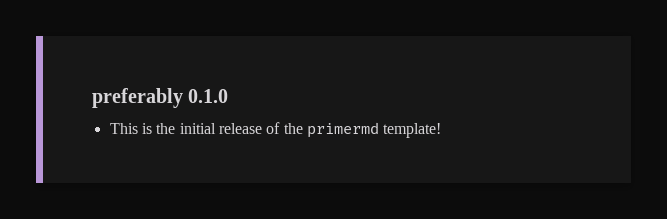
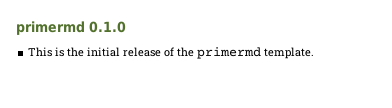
- preferably 0.1.0
+ primermd 0.1.0
- This is the initial release of the primermd template!
+ This is the initial release of the primermd template.

